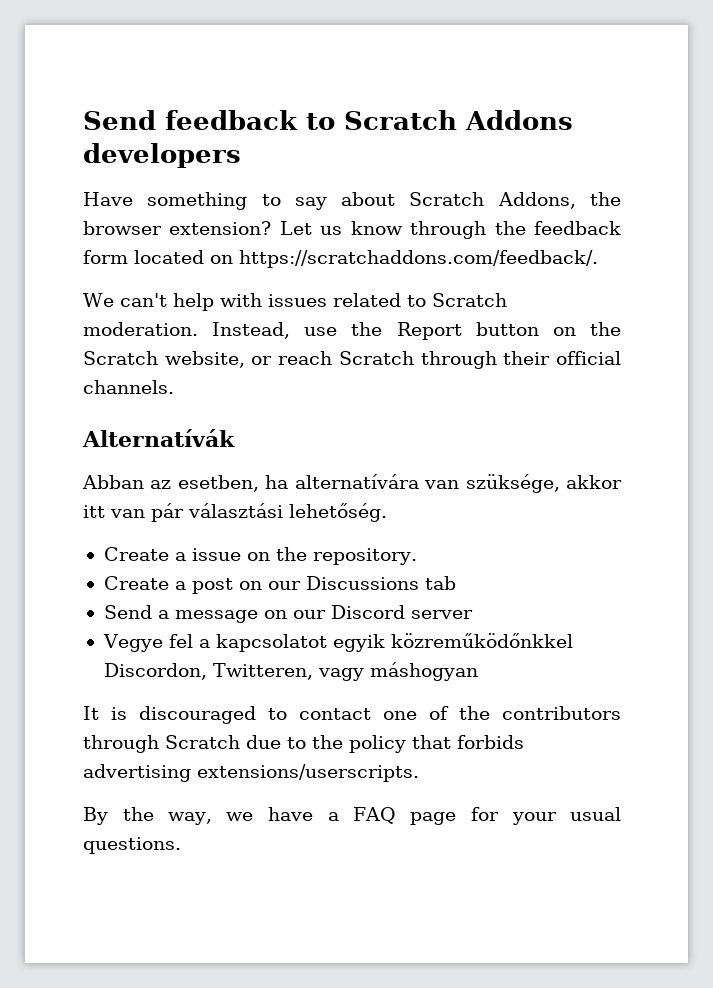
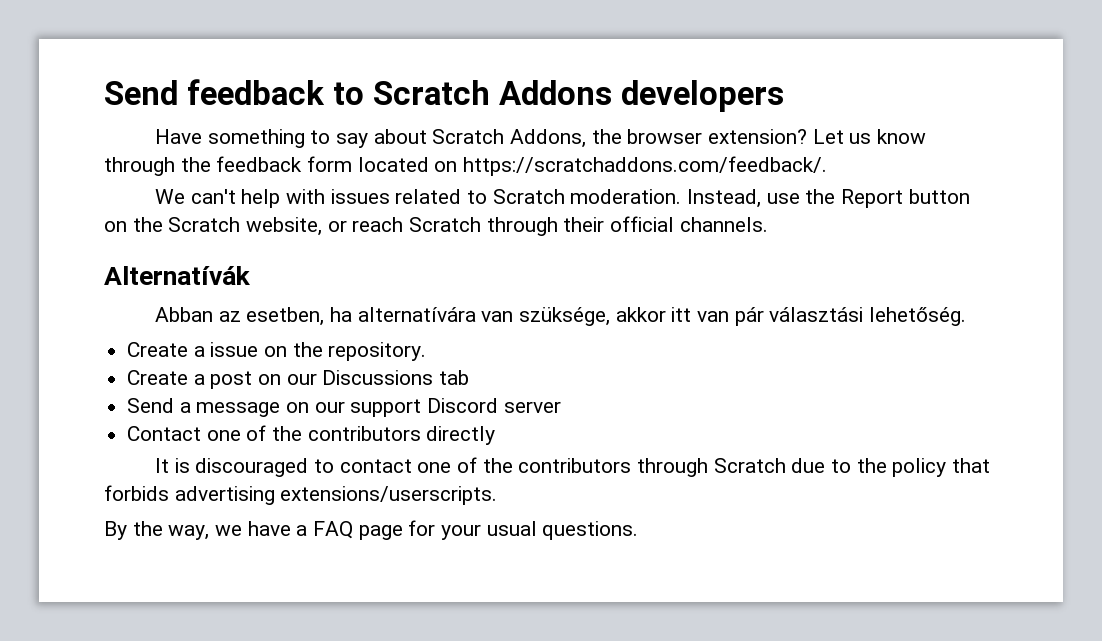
- Send a message on our Discord server
+ Send a message on our support Discord server
- Vegye fel a kapcsolatot egyik közreműködőnkkel Discordon, Twitteren, vagy máshogyan
+ Contact one of the contributors directly

